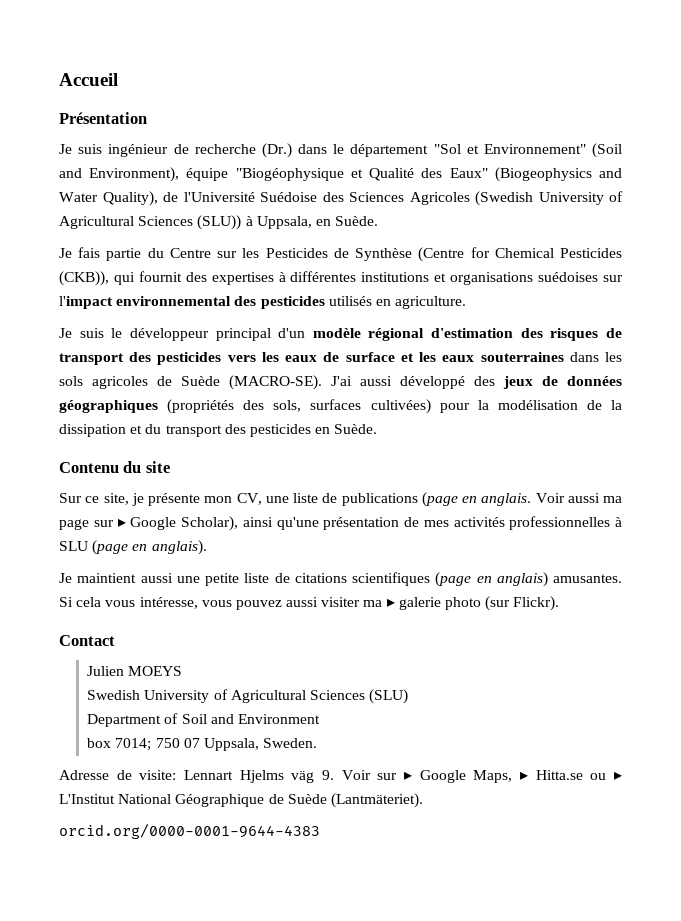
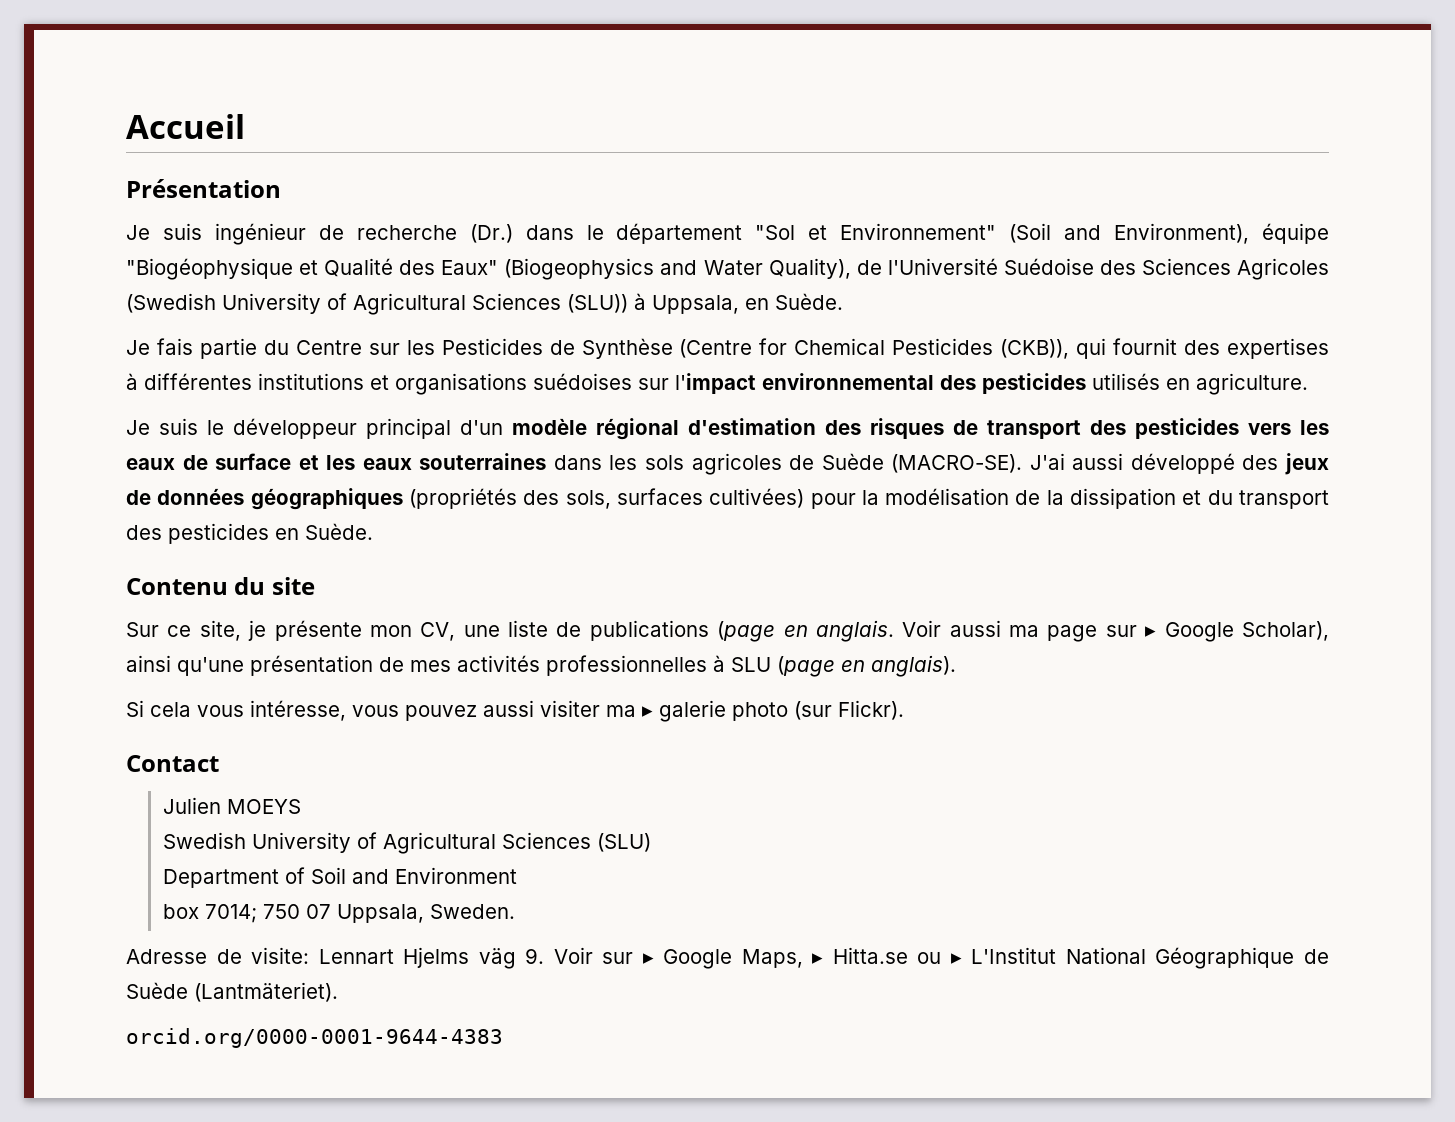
- Je maintient aussi une petite liste de citations scientifiques (page en anglais) amusantes.

